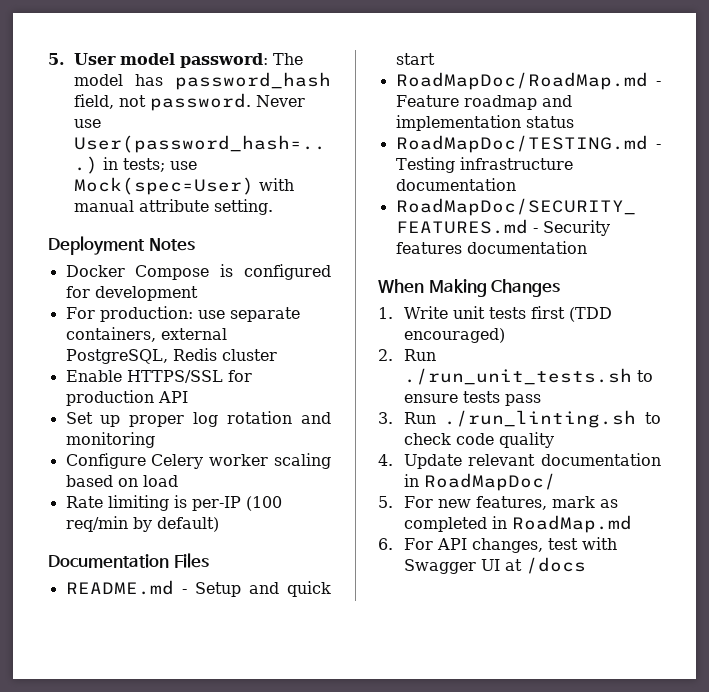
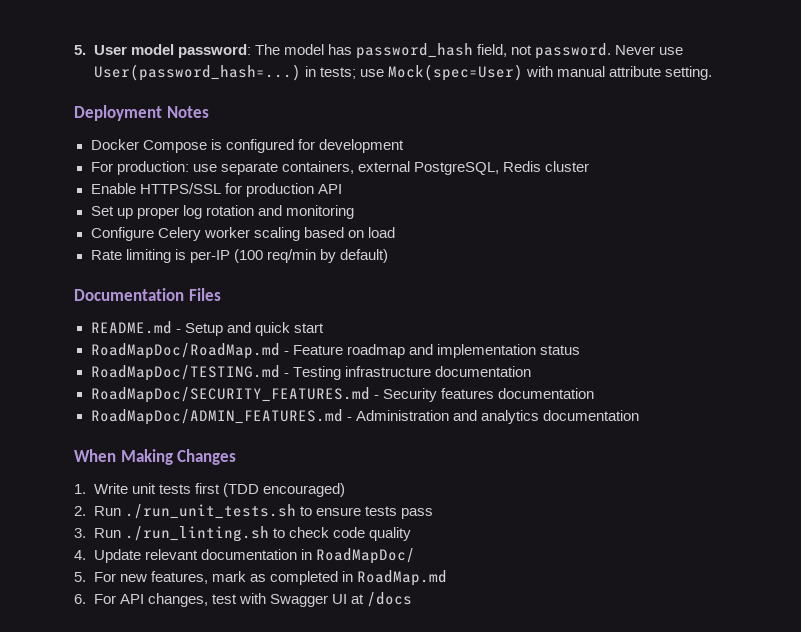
+ RoadMapDoc/ADMIN_FEATURES.md - Administration and analytics documentation

